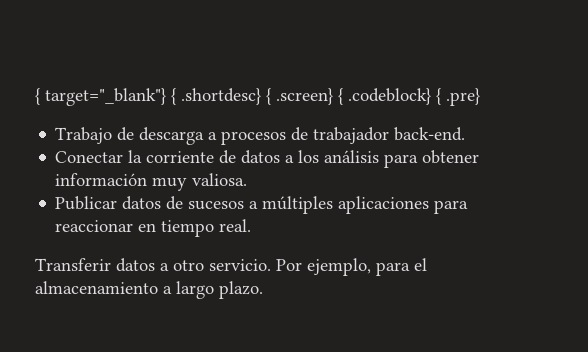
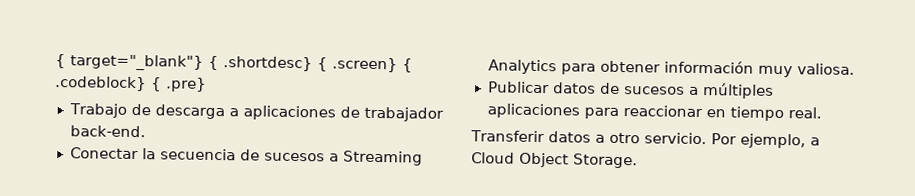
- Trabajo de descarga a procesos de trabajador back-end.
+ Trabajo de descarga a aplicaciones de trabajador back-end.
- Conectar la corriente de datos a los análisis para obtener información muy valiosa.
+ Conectar la secuencia de sucesos a Streaming Analytics para obtener información muy valiosa.
- Por ejemplo, para el almacenamiento a largo plazo.
+ Por ejemplo, a Cloud Object Storage.

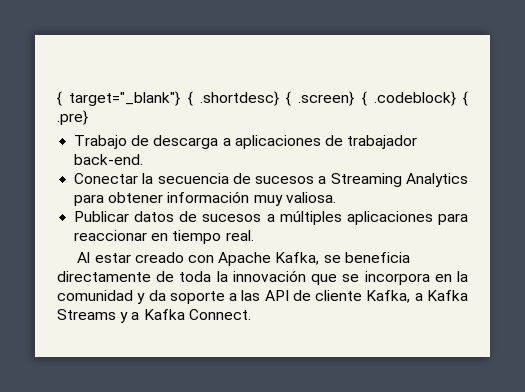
- Transferir datos a otro servicio. Por ejemplo, a Cloud Object Storage.
+ Al estar creado con Apache Kafka, se beneficia directamente de toda la innovación que se incorpora en la comunidad y da soporte a las API de cliente Kafka, a Kafka Streams y a Kafka Connect.

